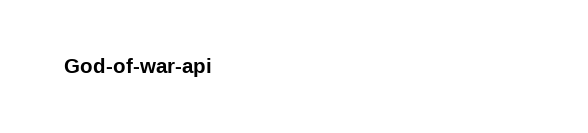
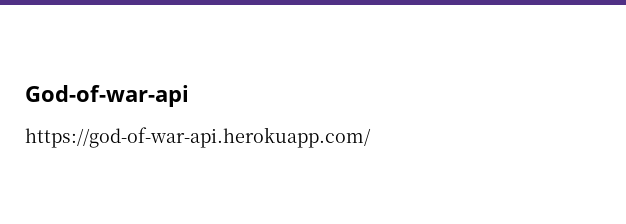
+ https://god-of-war-api.herokuapp.com/

